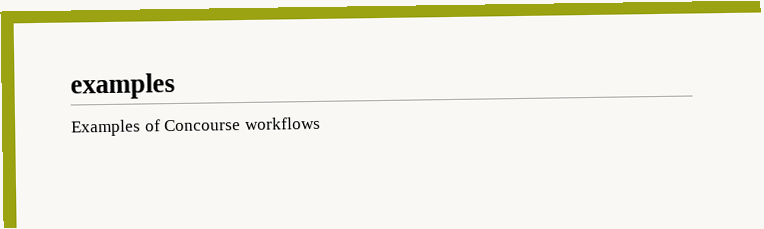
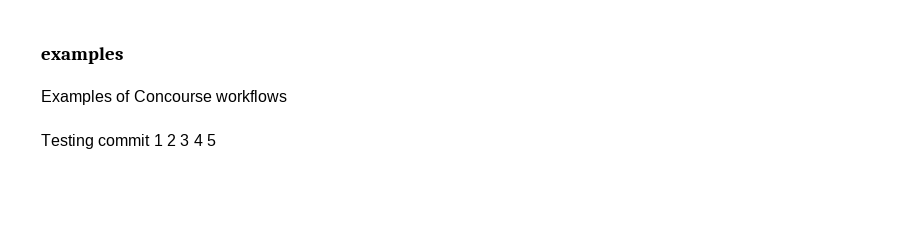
+ Testing commit 1 2 3 4 5

